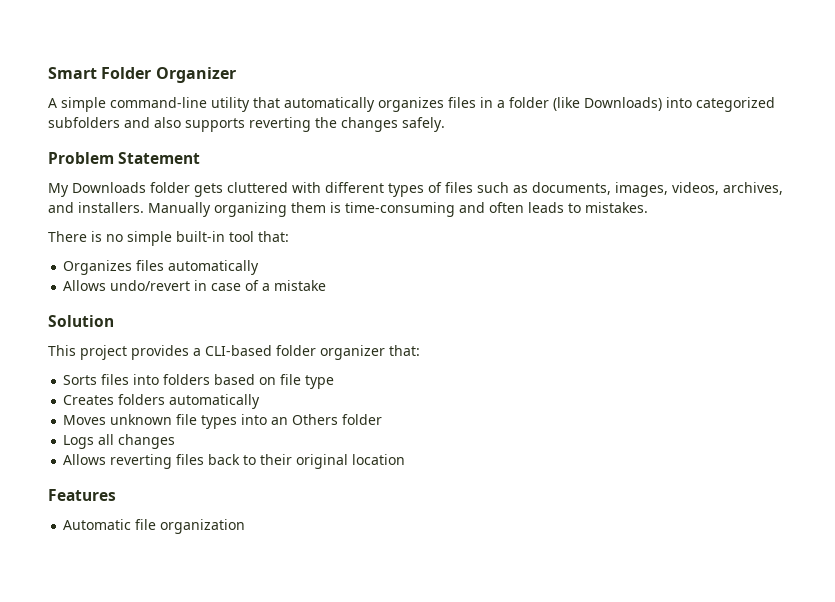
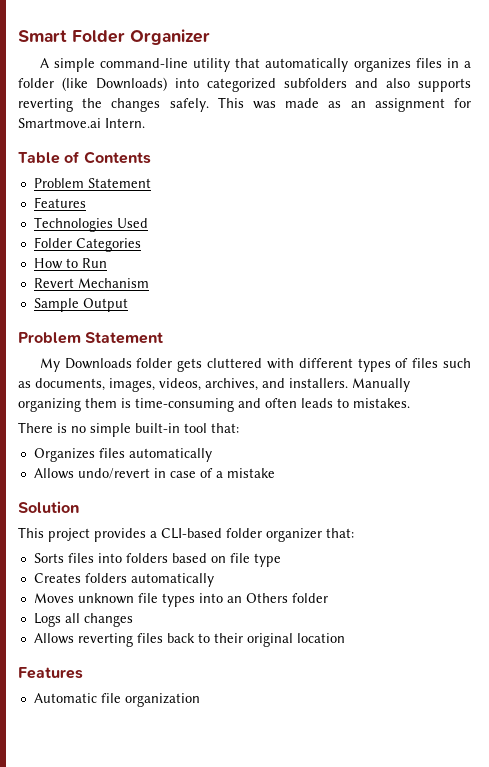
+ This was made as an assignment for Smartmove.ai Intern.
+ Table of Contents
+ Problem Statement
+ Features
+ Technologies Used
+ Folder Categories
+ How to Run
+ Revert Mechanism
+ Sample Output

